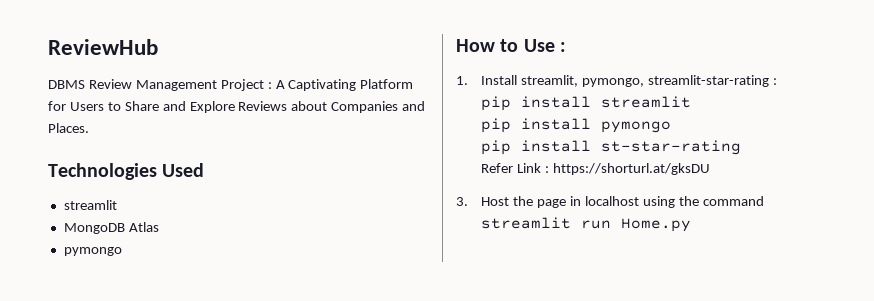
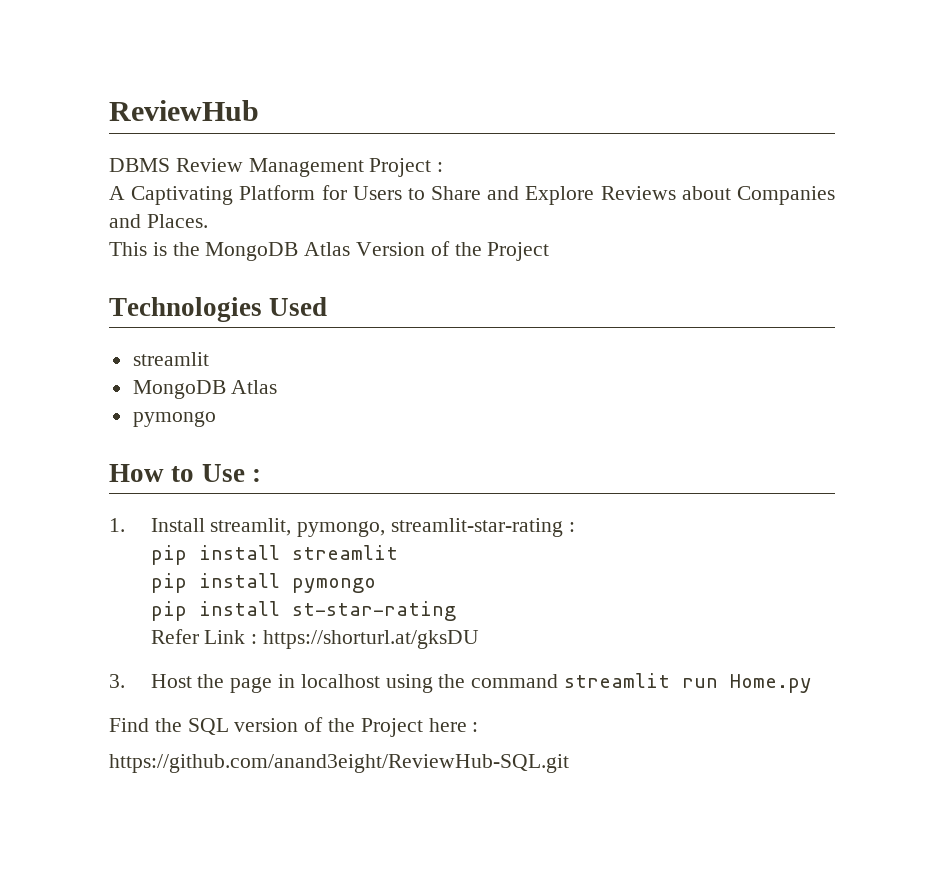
- DBMS Review Management Project : A Captivating Platform for Users to Share and Explore Reviews about Companies and Places.
+ DBMS Review Management Project :
+ A Captivating Platform for Users to Share and Explore Reviews about Companies and Places.
+ This is the MongoDB Atlas Version of the Project
+ Find the SQL version of the Project here :
+ https://github.com/anand3eight/ReviewHub-SQL.git

